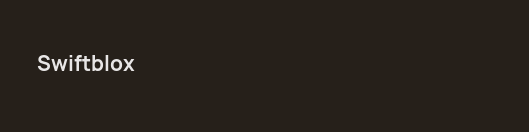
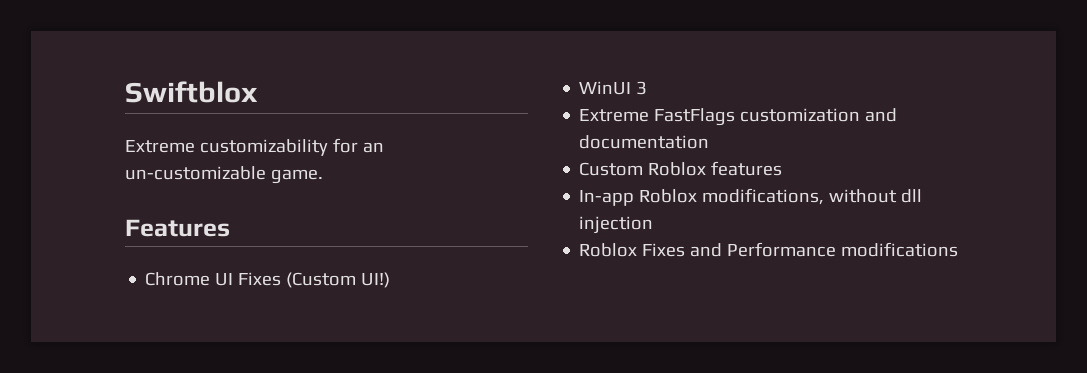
+ Extreme customizability for an un-customizable game.
+ Features
+ Chrome UI Fixes (Custom UI!)
+ WinUI 3
+ Extreme FastFlags customization and documentation
+ Custom Roblox features
+ In-app Roblox modifications, without dll injection
+ Roblox Fixes and Performance modifications

